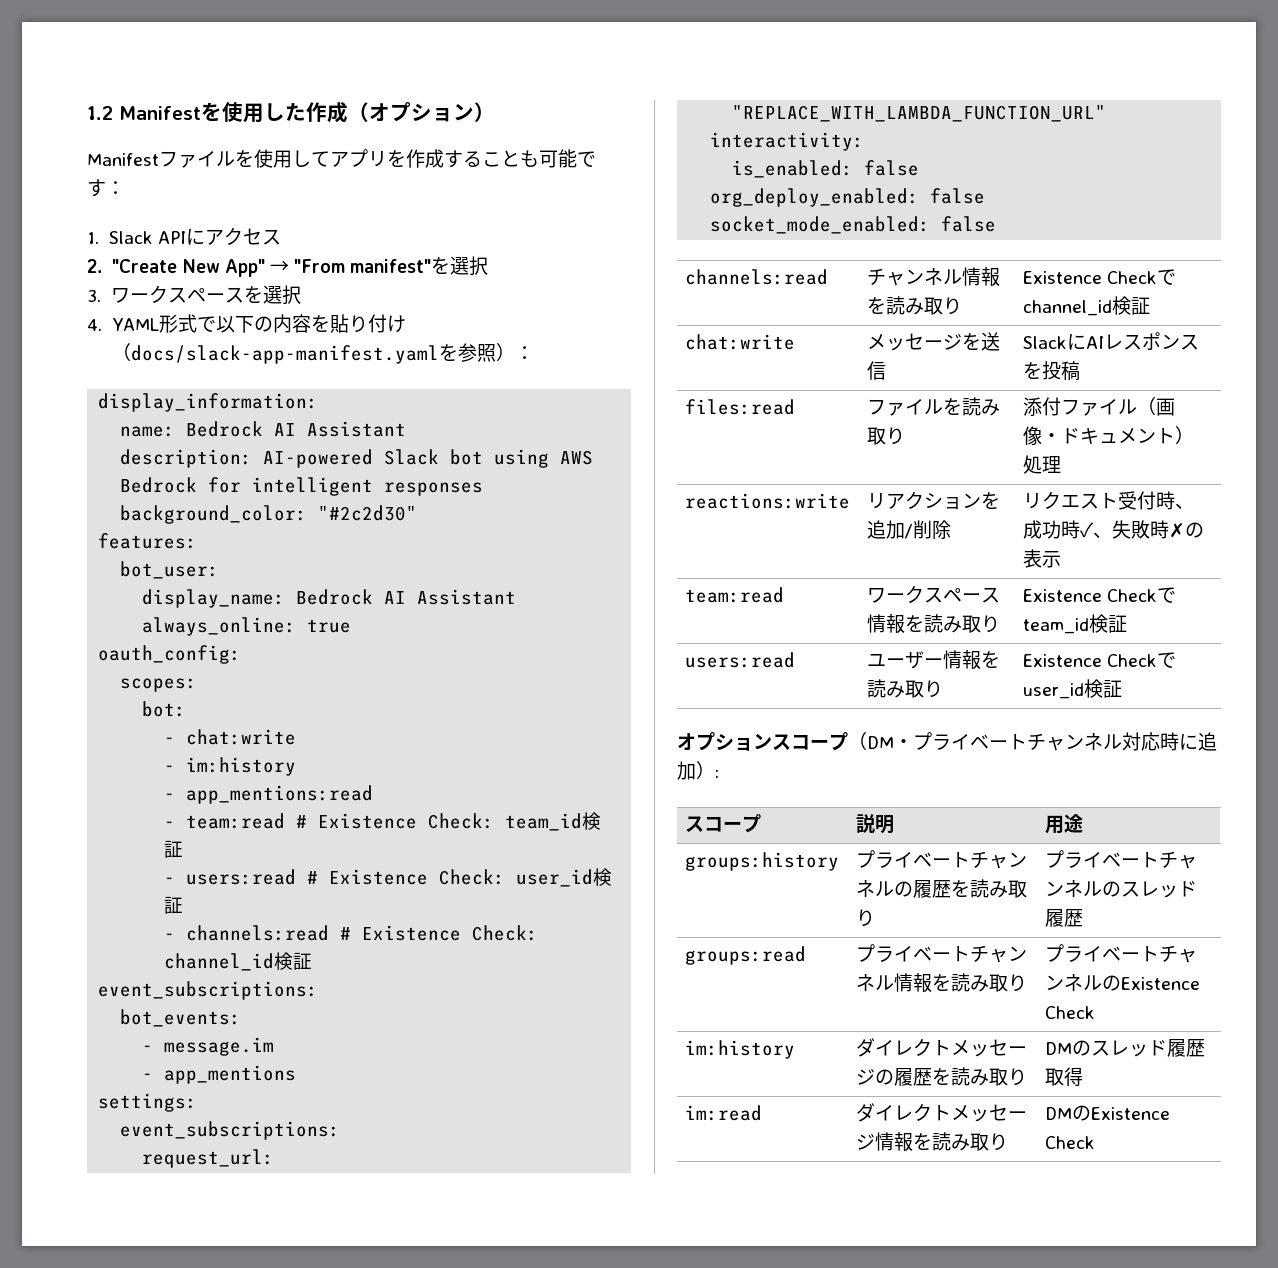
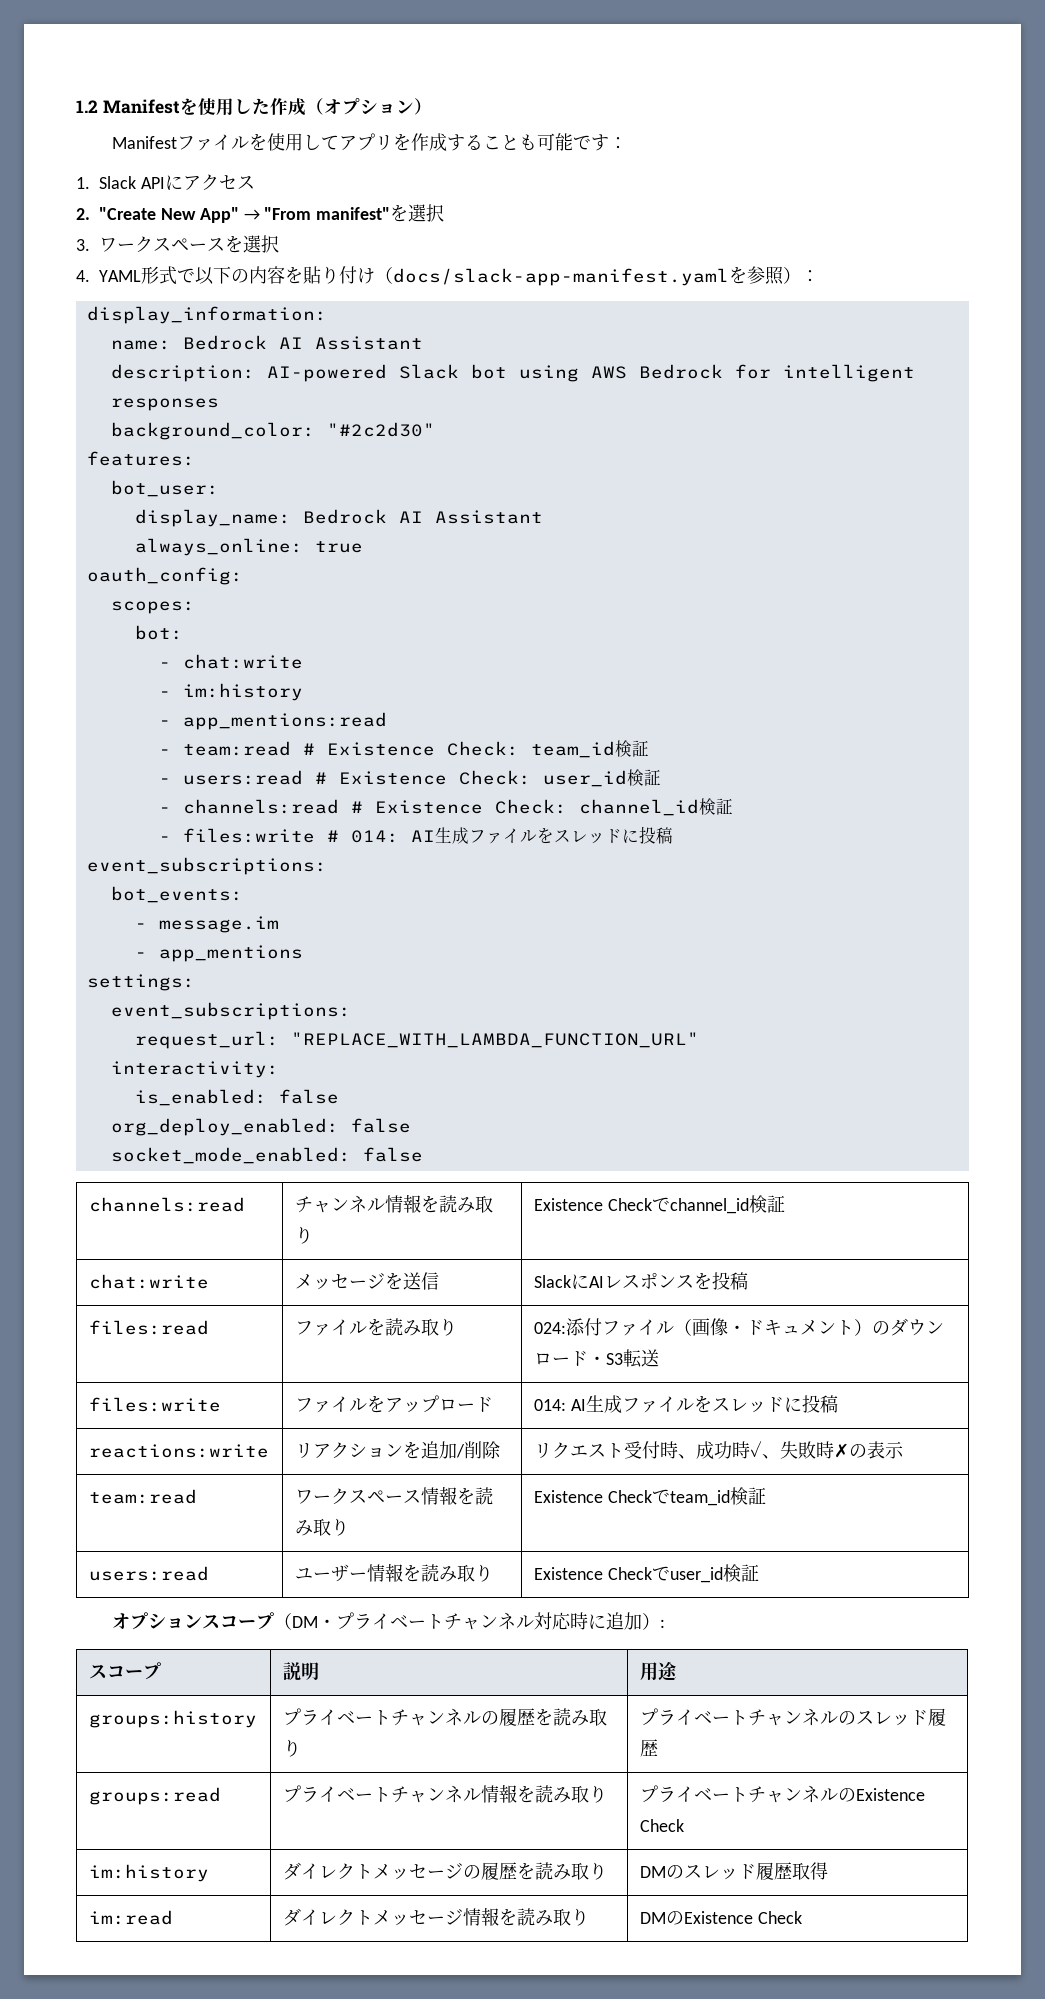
+ - files:write # 014: AI生成ファイルをスレッドに投稿
- files:read | ファイルを読み取り | 添付ファイル（画像・ドキュメント）処理
+ files:read | ファイルを読み取り | 024:添付ファイル（画像・ドキュメント）のダウンロード・S3転送
+ files:write | ファイルをアップロード | 014: AI生成ファイルをスレッドに投稿

